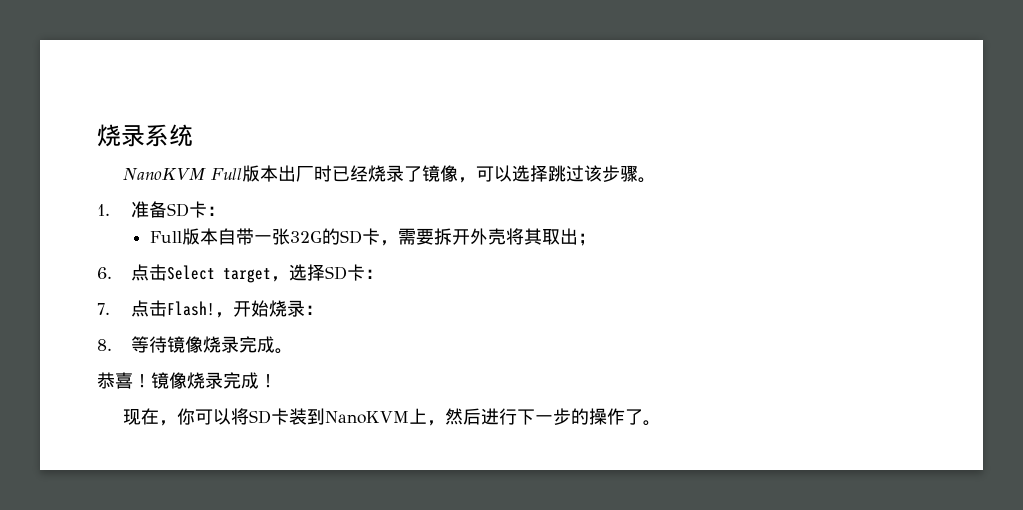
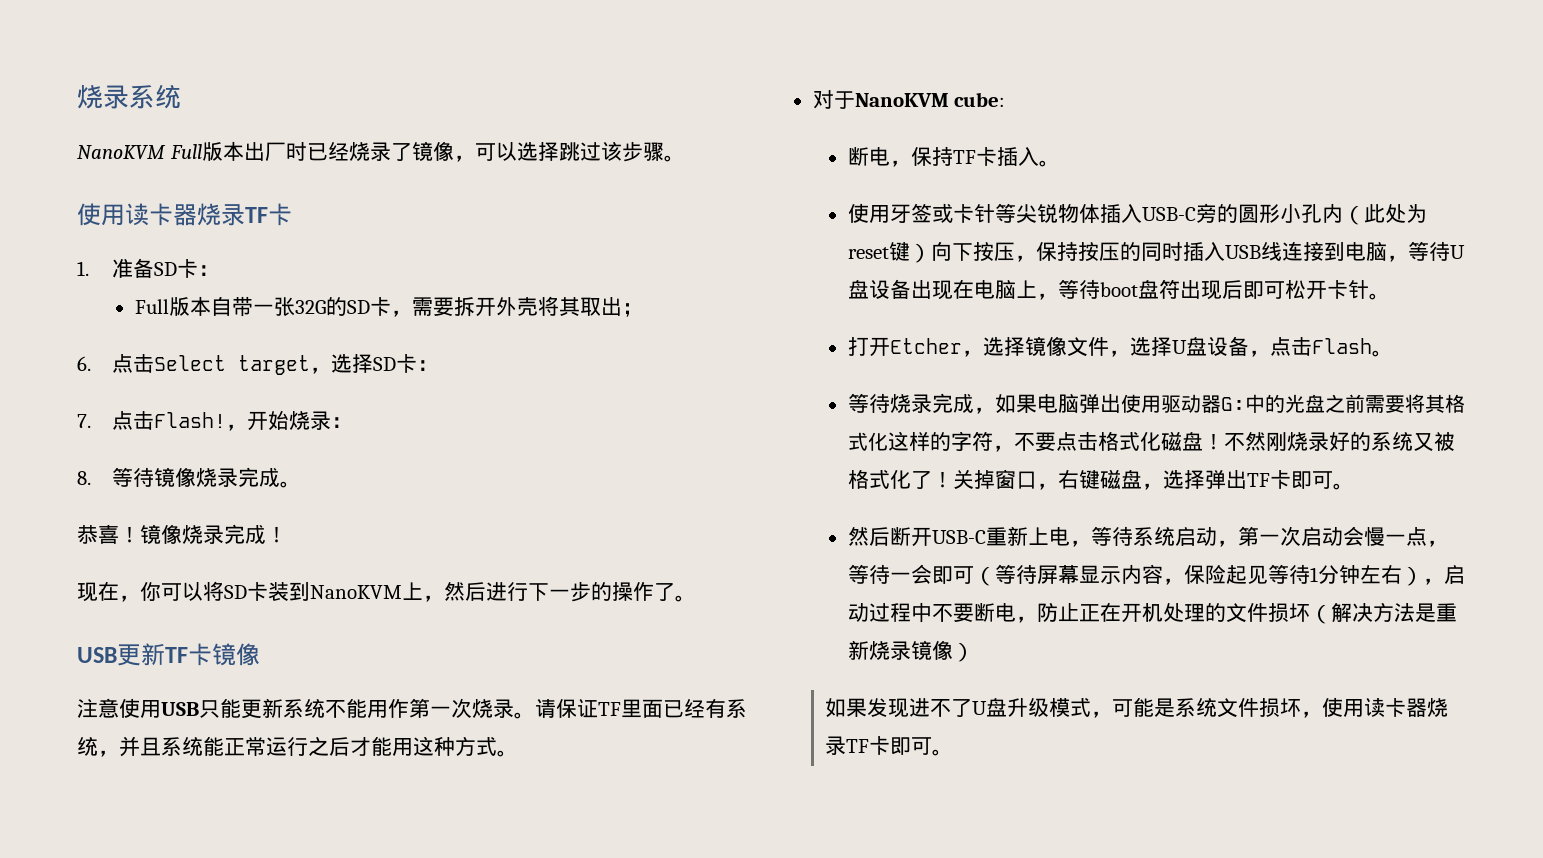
  NanoKVM Full版本出厂时已经烧录了镜像，可以选择跳过该步骤。
+ 使用读卡器烧录TF卡
+ USB更新TF卡镜像
+ 注意使用USB只能更新系统不能用作第一次烧录。请保证TF里面已经有系统，并且系统能正常运行之后才能用这种方式。
+ 对于NanoKVM cube:
+ 断电，保持TF卡插入。
+ 使用牙签或卡针等尖锐物体插入USB-C旁的圆形小孔内（此处为reset键）向下按压，保持按压的同时插入USB线连接到电脑，等待U盘设备出现在电脑上，等待boot盘符出现后即可松开卡针。
+ 打开Etcher，选择镜像文件，选择U盘设备，点击Flash。
+ 等待烧录完成，如果电脑弹出使用驱动器G:中的光盘之前需要将其格式化这样的字符，不要点击格式化磁盘！不然刚烧录好的系统又被格式化了！关掉窗口，右键磁盘，选择弹出TF卡即可。
+ 然后断开USB-C重新上电，等待系统启动，第一次启动会慢一点，等待一会即可（等待屏幕显示内容，保险起见等待1分钟左右），启动过程中不要断电，防止正在开机处理的文件损坏（解决方法是重新烧录镜像）
+ 如果发现进不了U盘升级模式，可能是系统文件损坏，使用读卡器烧录TF卡即可。

